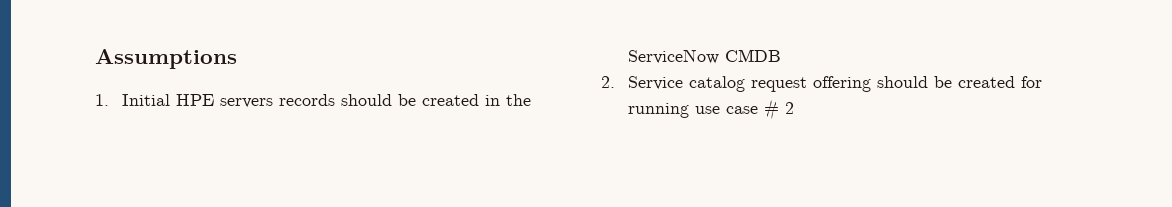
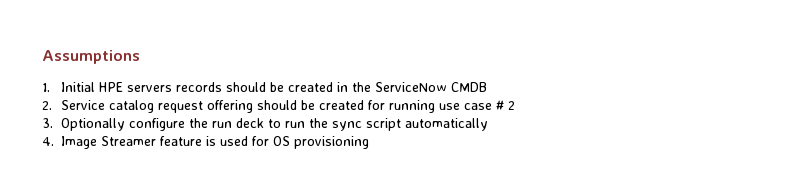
+ 3. Optionally configure the run deck to run the sync script automatically
+ 4. Image Streamer feature is used for OS provisioning

